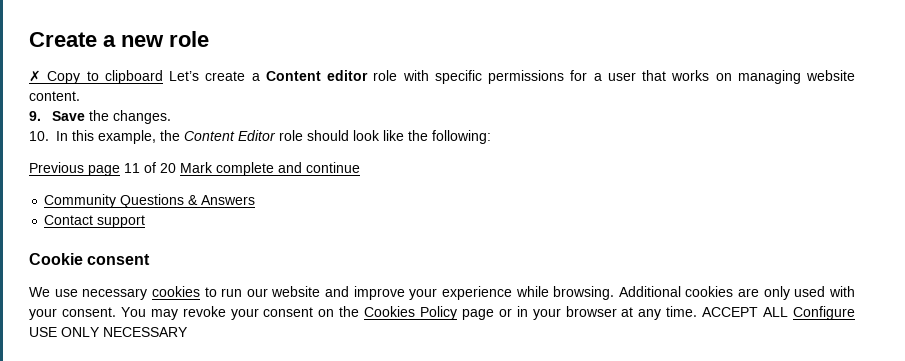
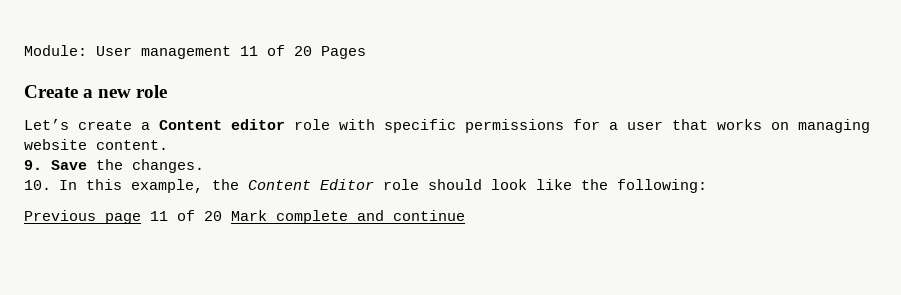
+ Module: User management 11 of 20 Pages
- ✗ Copy to clipboard Let’s create a Content editor role with specific permissions for a user that works on managing website content.
+ Let’s create a Content editor role with specific permissions for a user that works on managing website content.
- Community Questions & Answers
- Contact support
- Cookie consent
- We use necessary cookies to run our website and improve your experience while browsing. Additional cookies are only used with your consent. You may revoke your consent on the Cookies Policy page or in your browser at any time. ACCEPT ALL Configure USE ONLY NECESSARY

